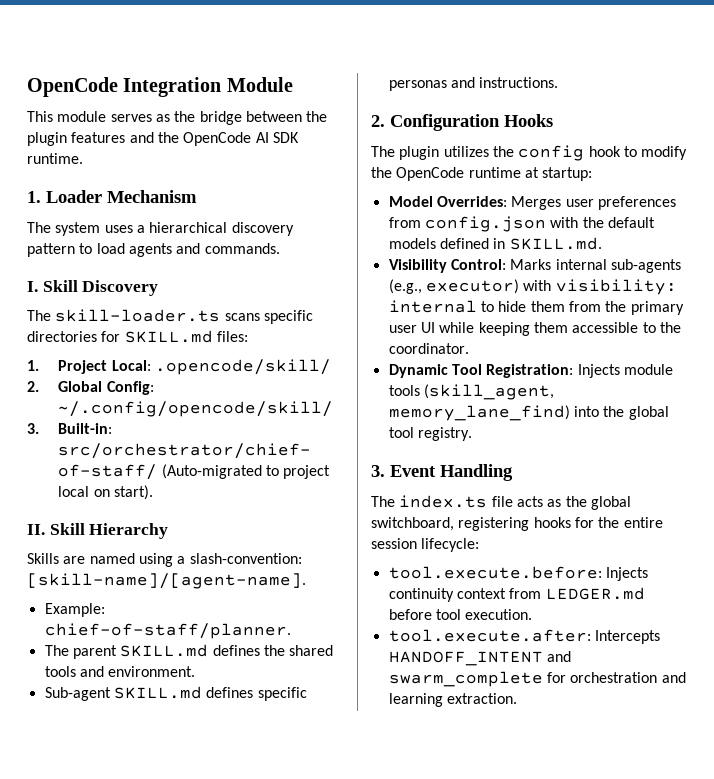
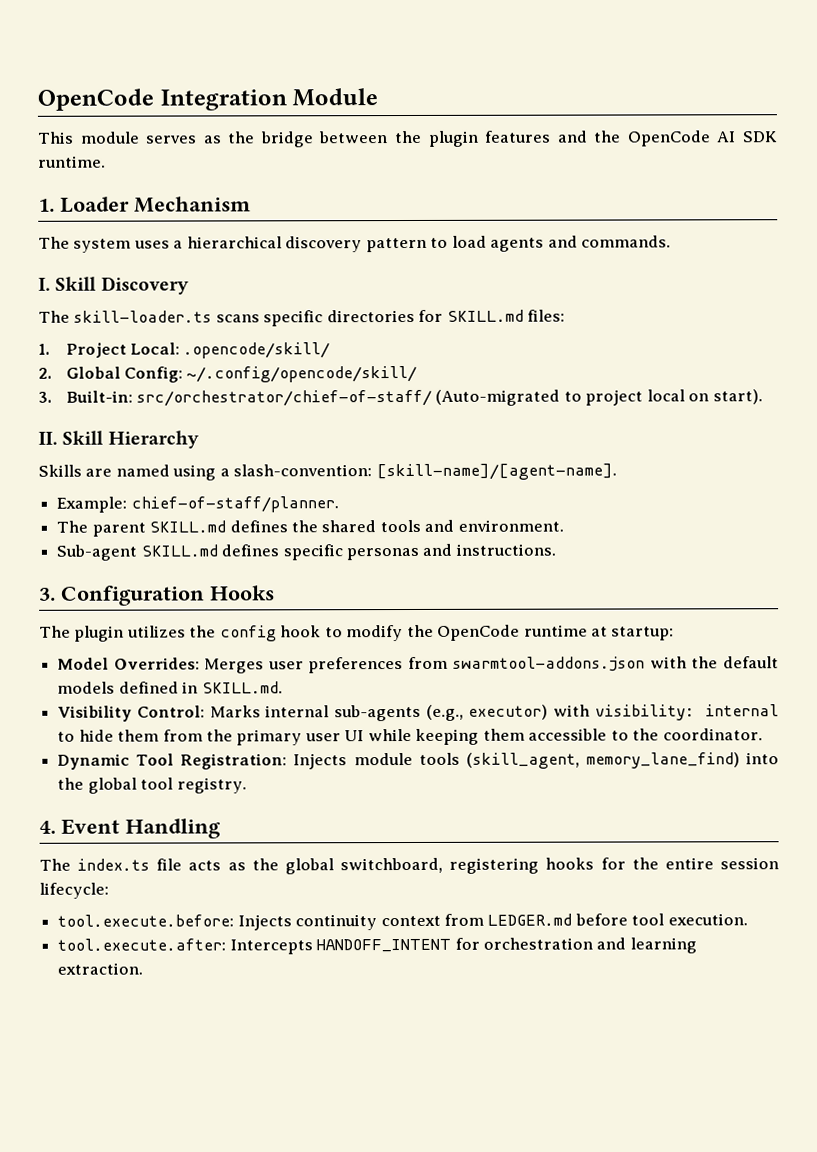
- 2. Configuration Hooks
+ 3. Configuration Hooks
- Model Overrides: Merges user preferences from config.json with the default models defined in SKILL.md.
+ Model Overrides: Merges user preferences from swarmtool-addons.json with the default models defined in SKILL.md.
- 3. Event Handling
+ 4. Event Handling
- tool.execute.after: Intercepts HANDOFF_INTENT and swarm_complete for orchestration and learning extraction.
+ tool.execute.after: Intercepts HANDOFF_INTENT for orchestration and learning extraction.

